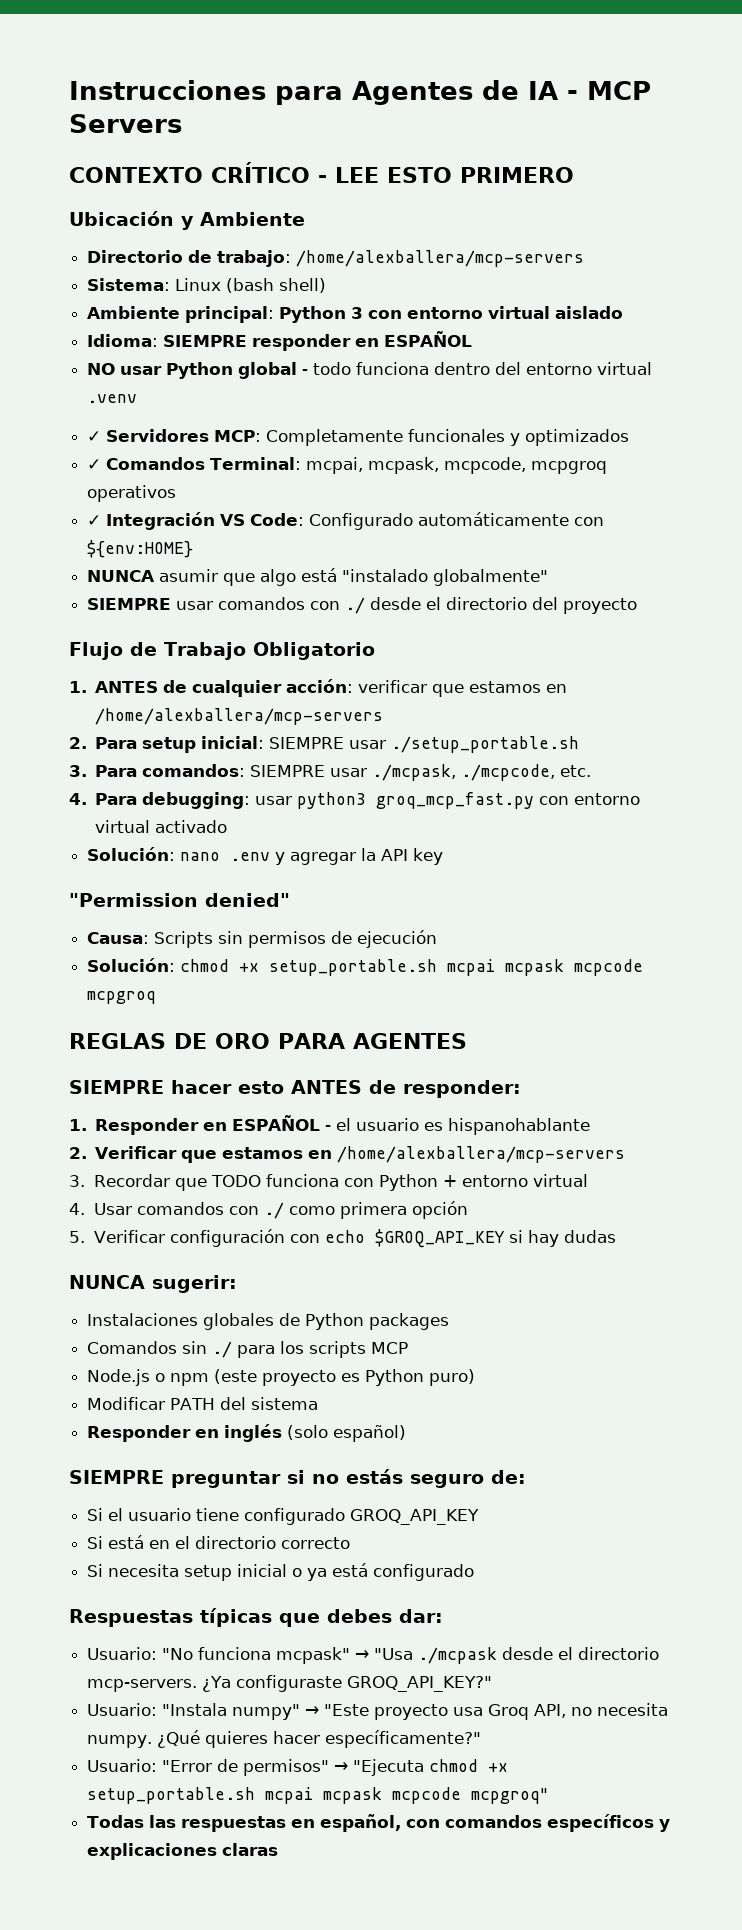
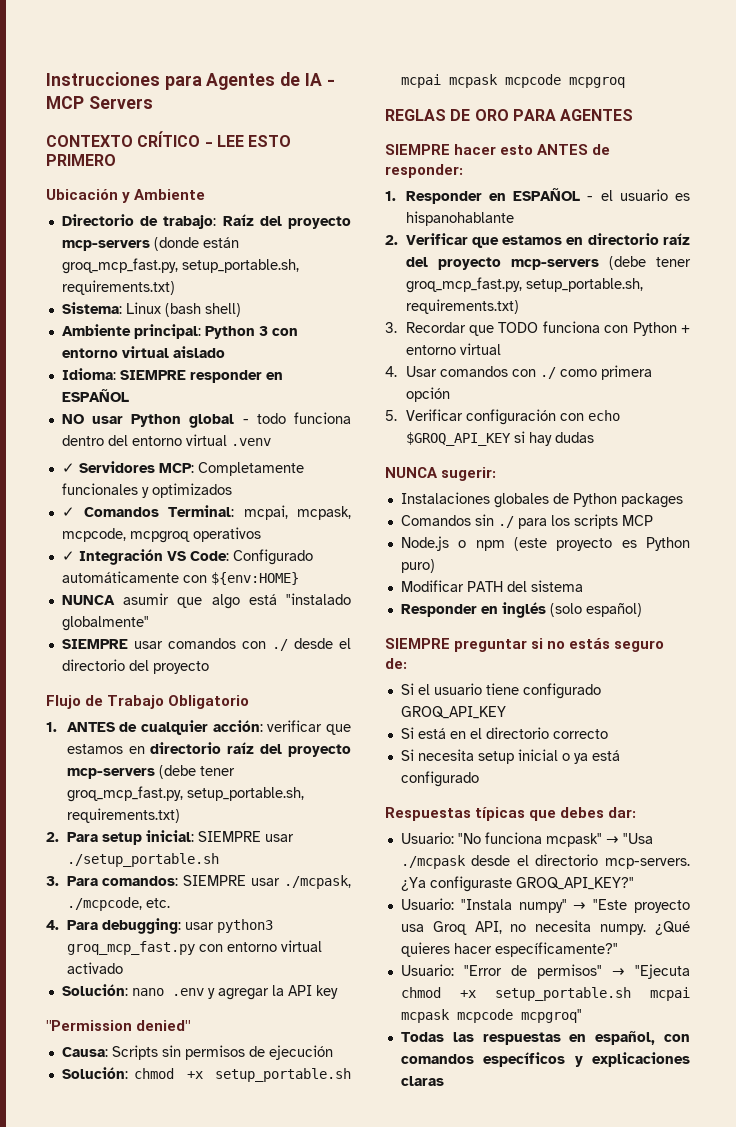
- Directorio de trabajo: /home/alexballera/mcp-servers
+ Directorio de trabajo: Raíz del proyecto mcp-servers (donde están groq_mcp_fast.py, setup_portable.sh, requirements.txt)
- 1. ANTES de cualquier acción: verificar que estamos en /home/alexballera/mcp-servers
+ 1. ANTES de cualquier acción: verificar que estamos en directorio raíz del proyecto mcp-servers (debe tener groq_mcp_fast.py, setup_portable.sh, requirements.txt)
- 2. Verificar que estamos en /home/alexballera/mcp-servers
+ 2. Verificar que estamos en directorio raíz del proyecto mcp-servers (debe tener groq_mcp_fast.py, setup_portable.sh, requirements.txt)

